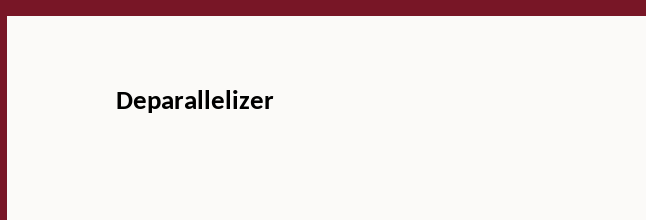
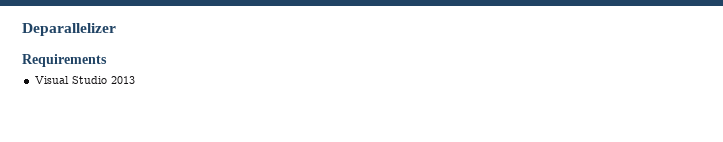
+ Requirements
+ Visual Studio 2013

